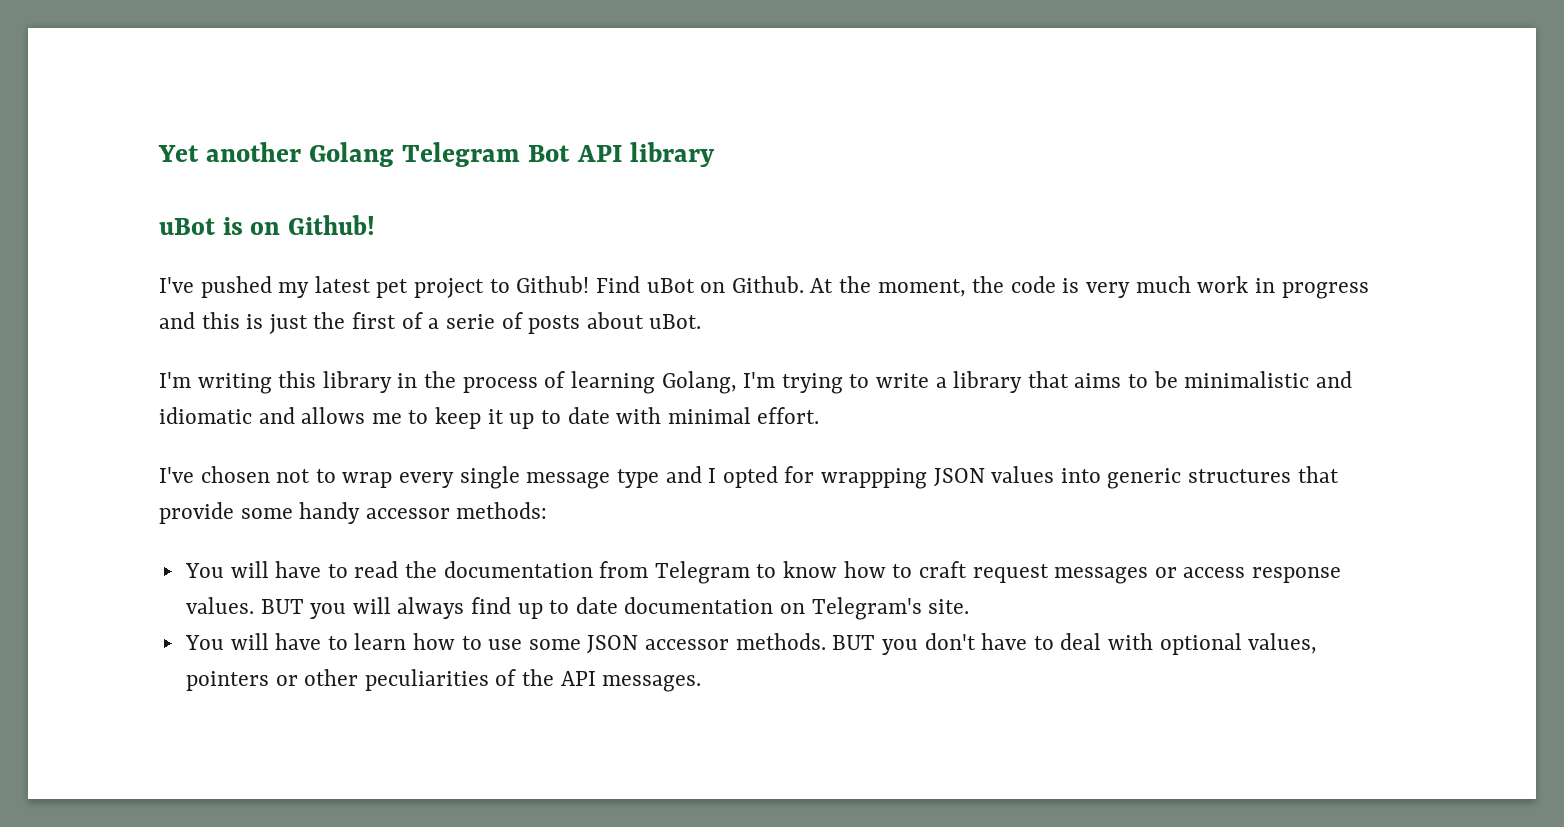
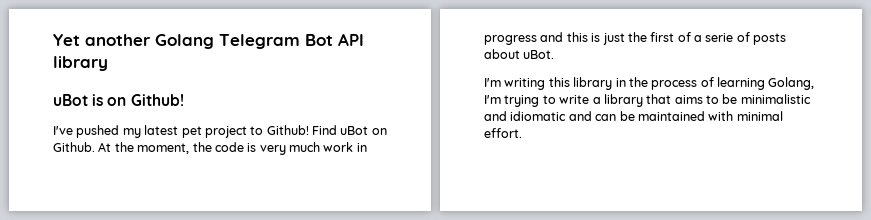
- I'm writing this library in the process of learning Golang, I'm trying to write a library that aims to be minimalistic and idiomatic and allows me to keep it up to date with minimal effort.
- I've chosen not to wrap every single message type and I opted for wrappping JSON values into generic structures that provide some handy accessor methods:
- You will have to read the documentation from Telegram to know how to craft request messages or access response values. BUT you will always find up to date documentation on Telegram's site.
- You will have to learn how to use some JSON accessor methods. BUT you don't have to deal with optional values, pointers or other peculiarities of the API messages.
+ I'm writing this library in the process of learning Golang, I'm trying to write a library that aims to be minimalistic and idiomatic and can be maintained with minimal effort.

